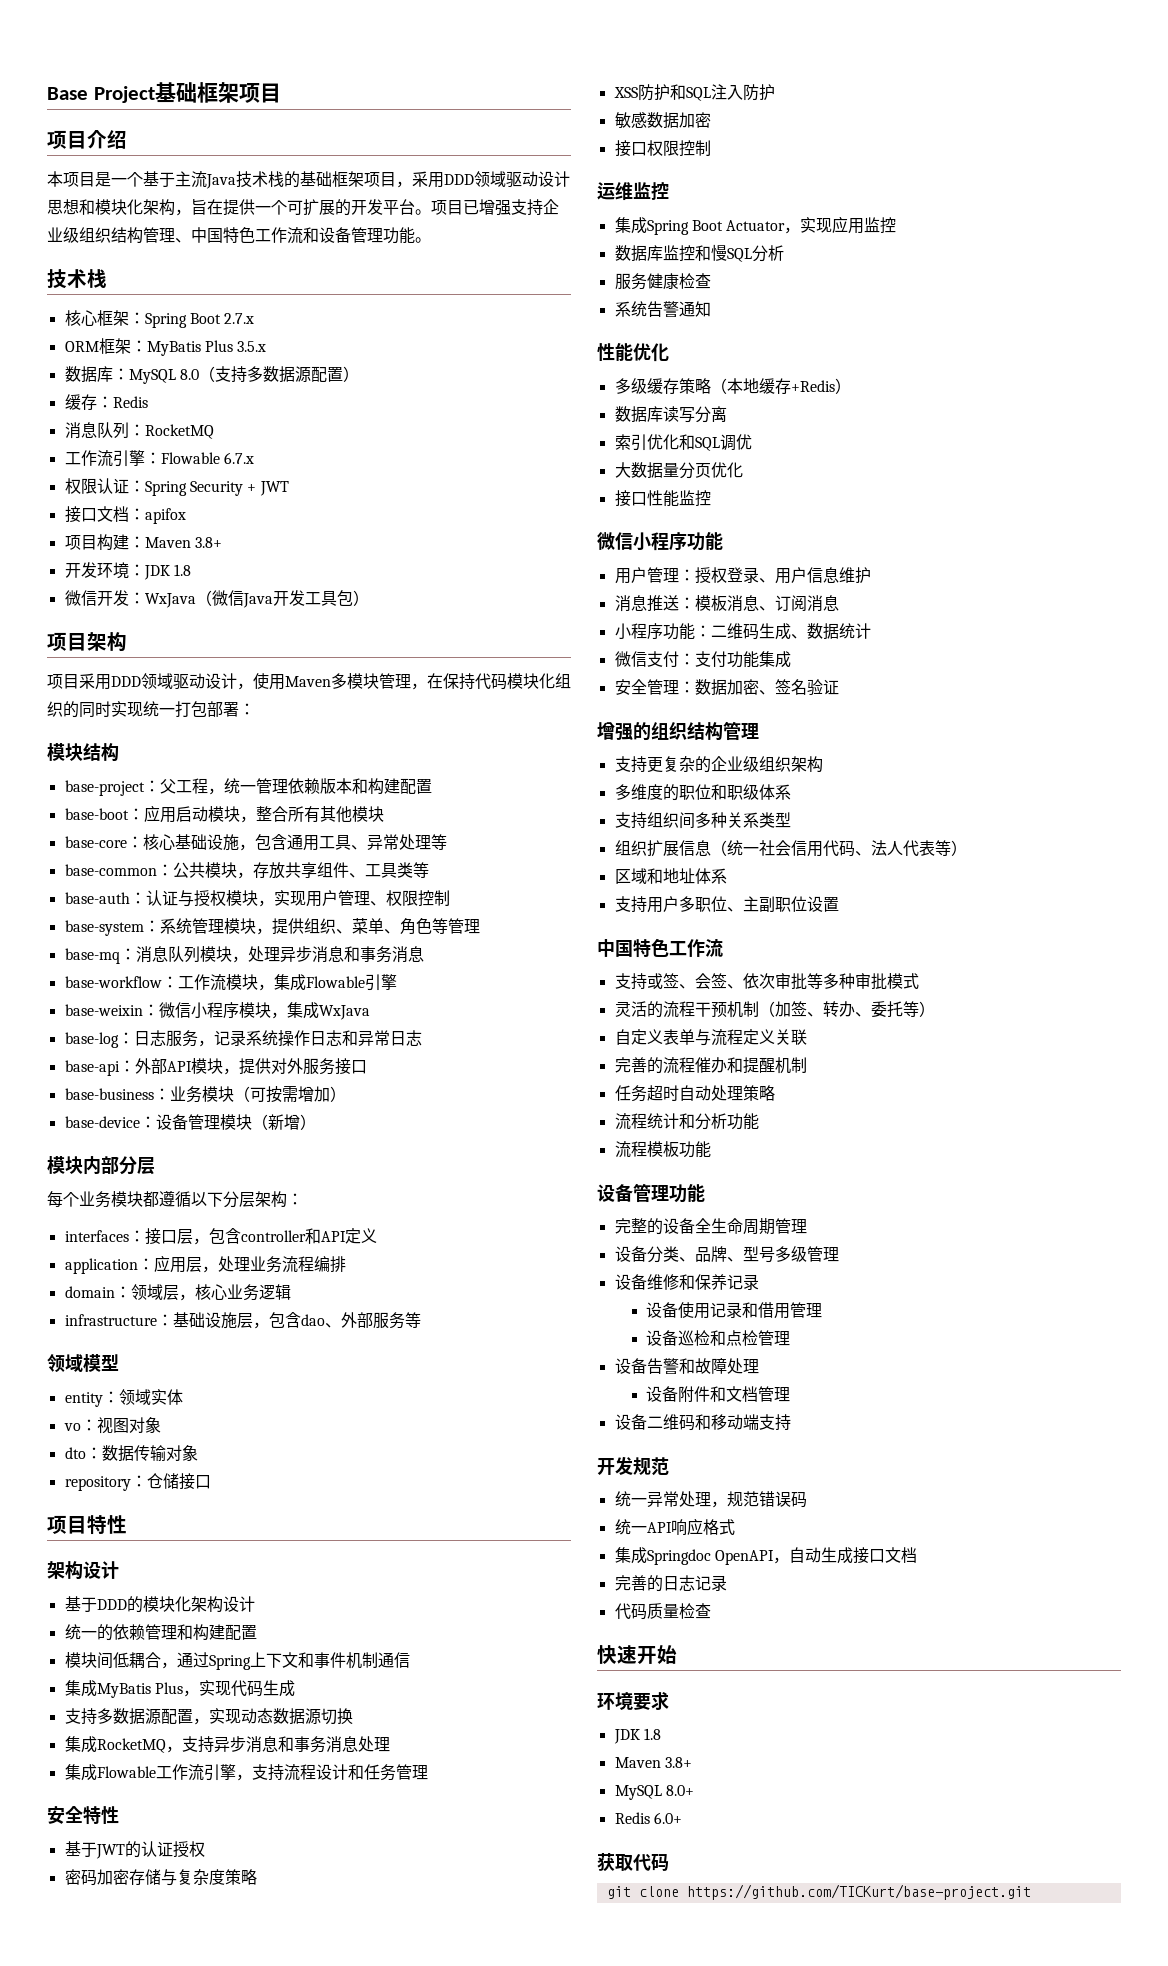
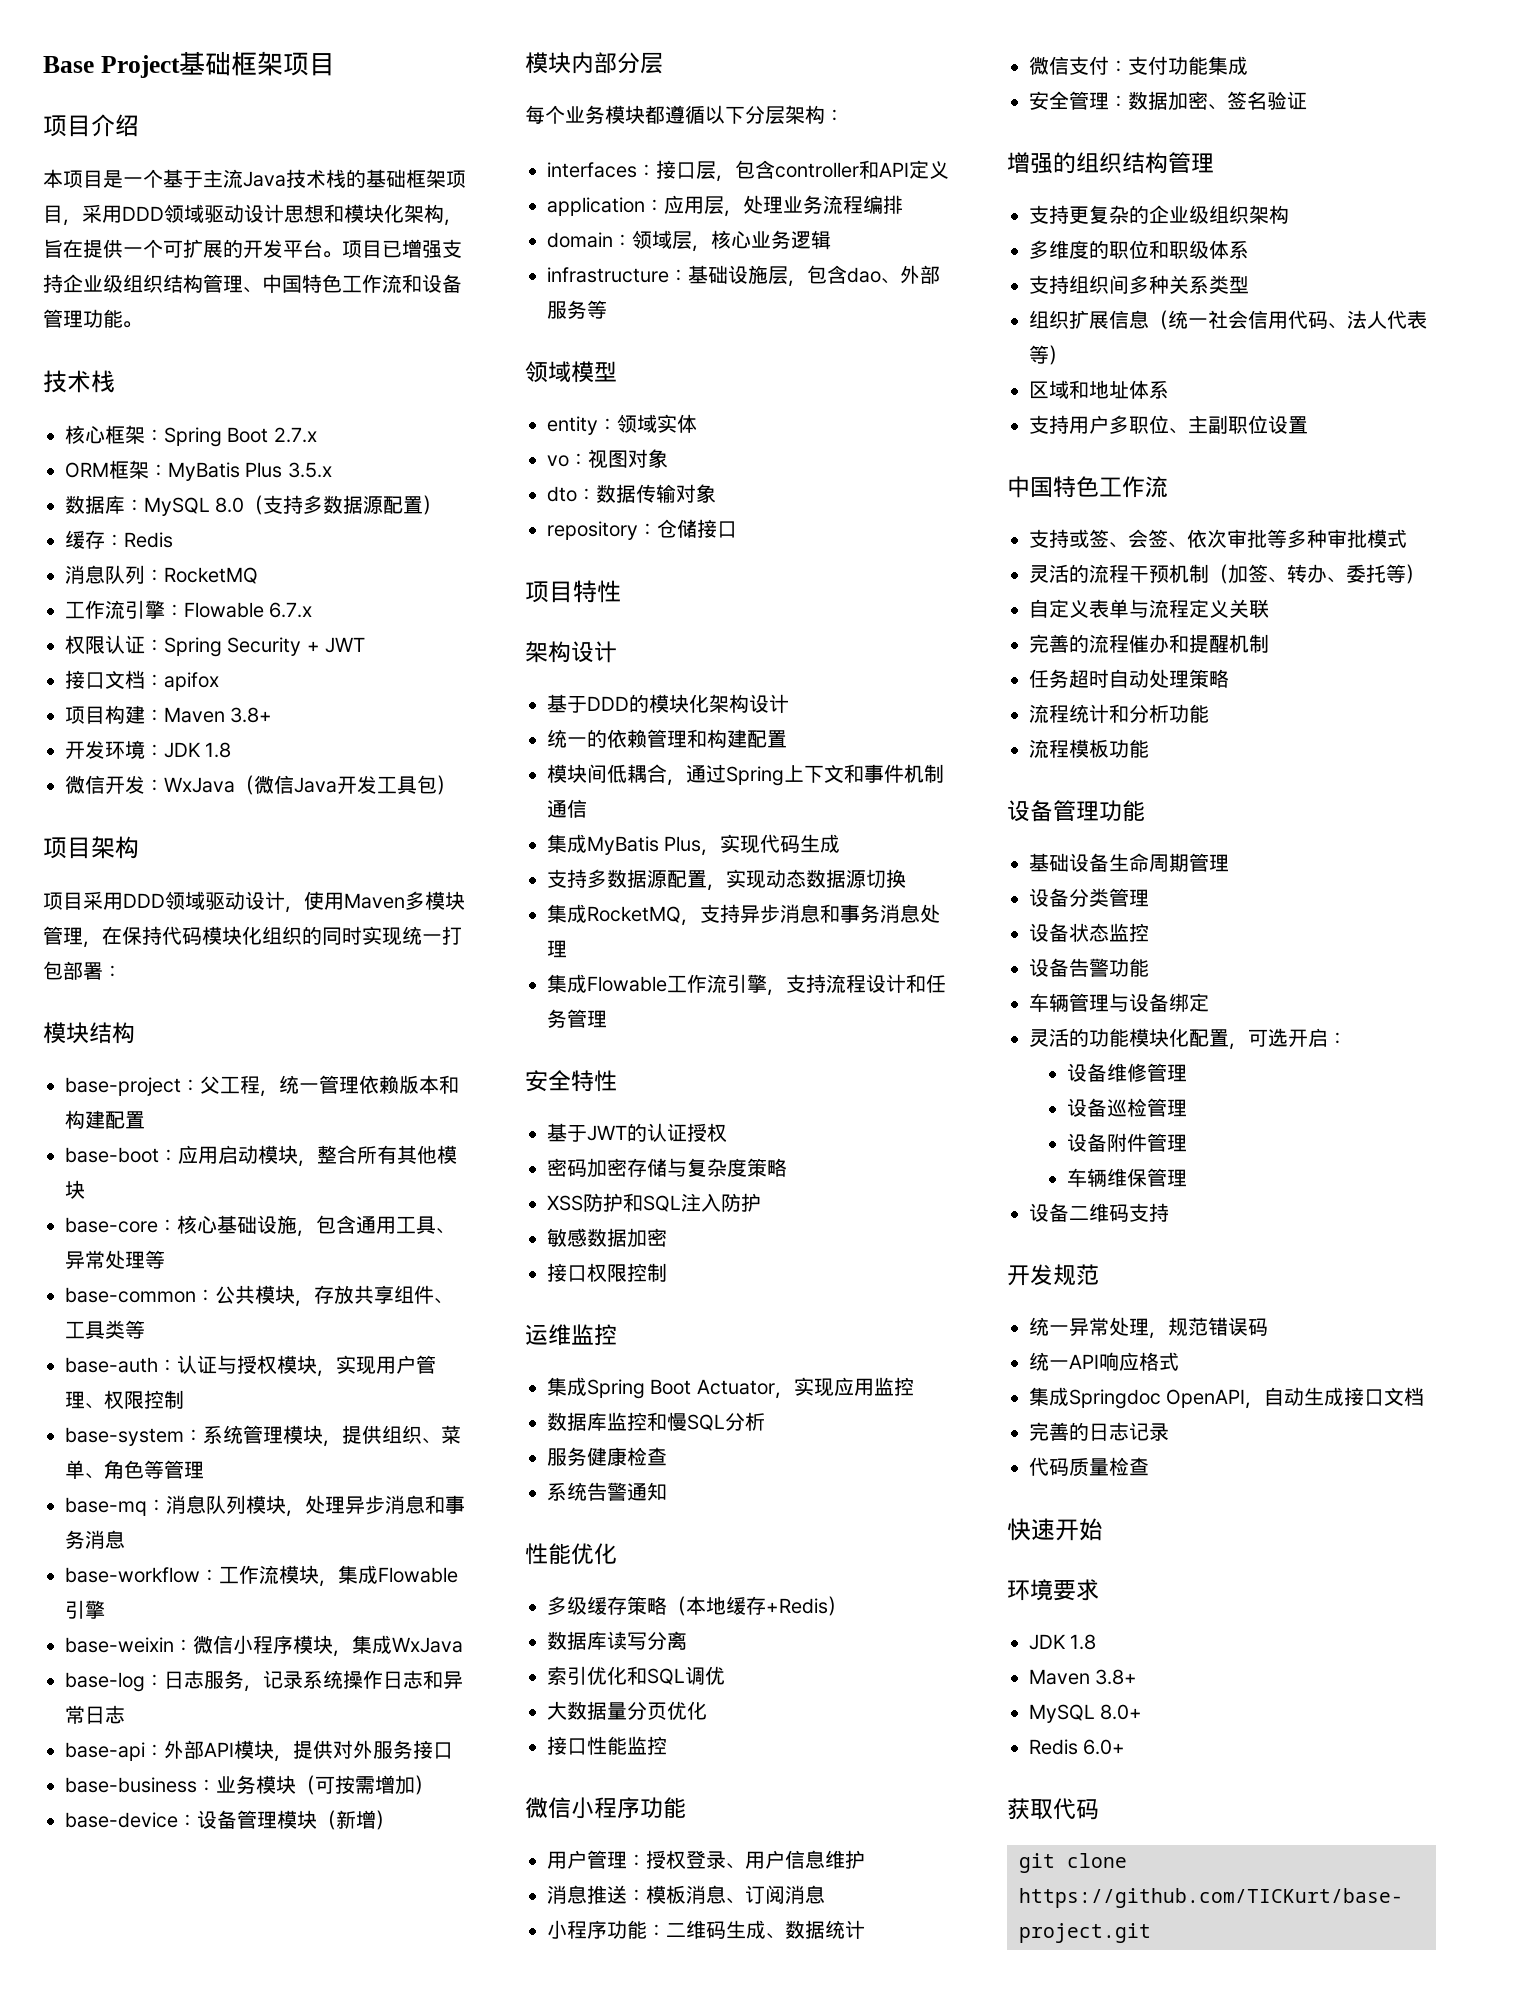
- 完整的设备全生命周期管理
+ 基础设备生命周期管理
- 设备分类、品牌、型号多级管理
- 设备维修和保养记录
- 设备使用记录和借用管理
+ 设备分类管理
+ 设备状态监控
+ 设备告警功能
+ 车辆管理与设备绑定
+ 灵活的功能模块化配置，可选开启：
+ 设备维修管理
- 设备巡检和点检管理
- 设备告警和故障处理
+ 设备巡检管理
- 设备附件和文档管理
+ 设备附件管理
+ 车辆维保管理
- 设备二维码和移动端支持
+ 设备二维码支持

